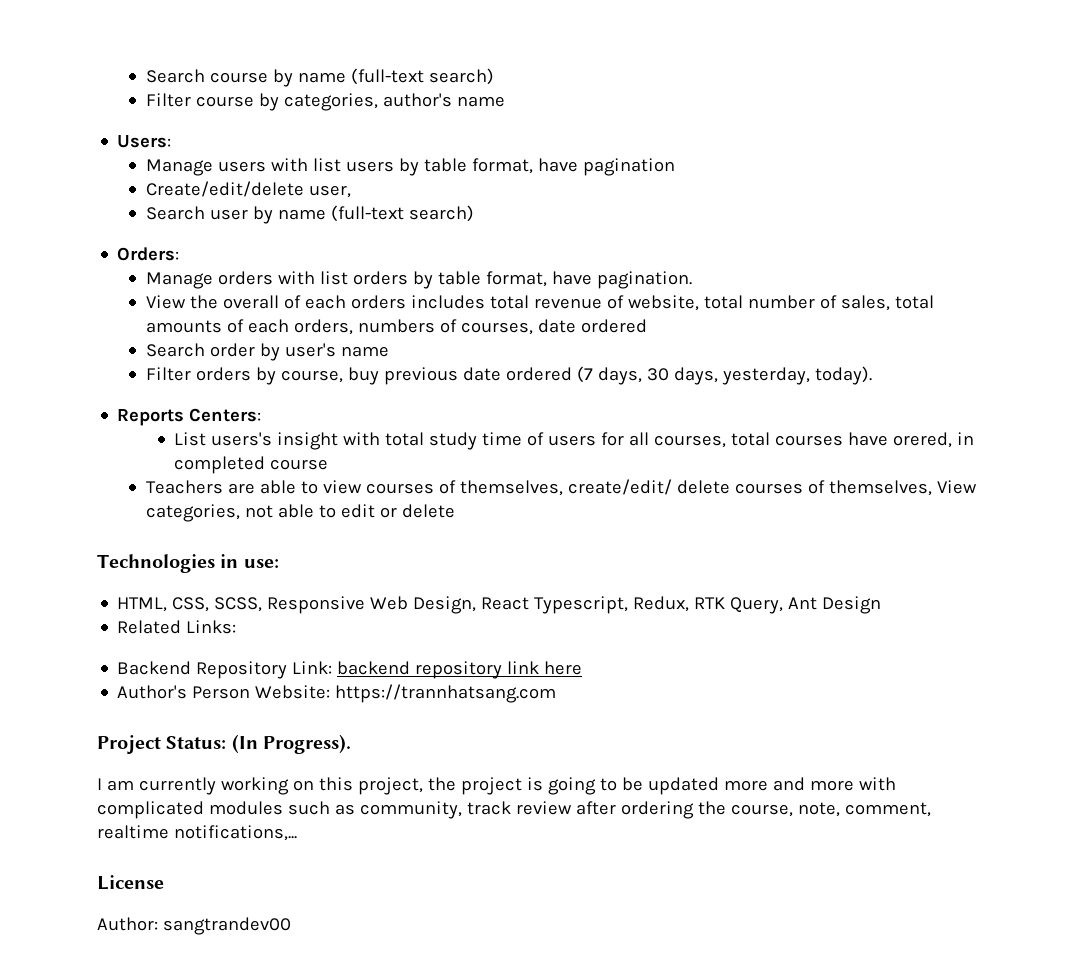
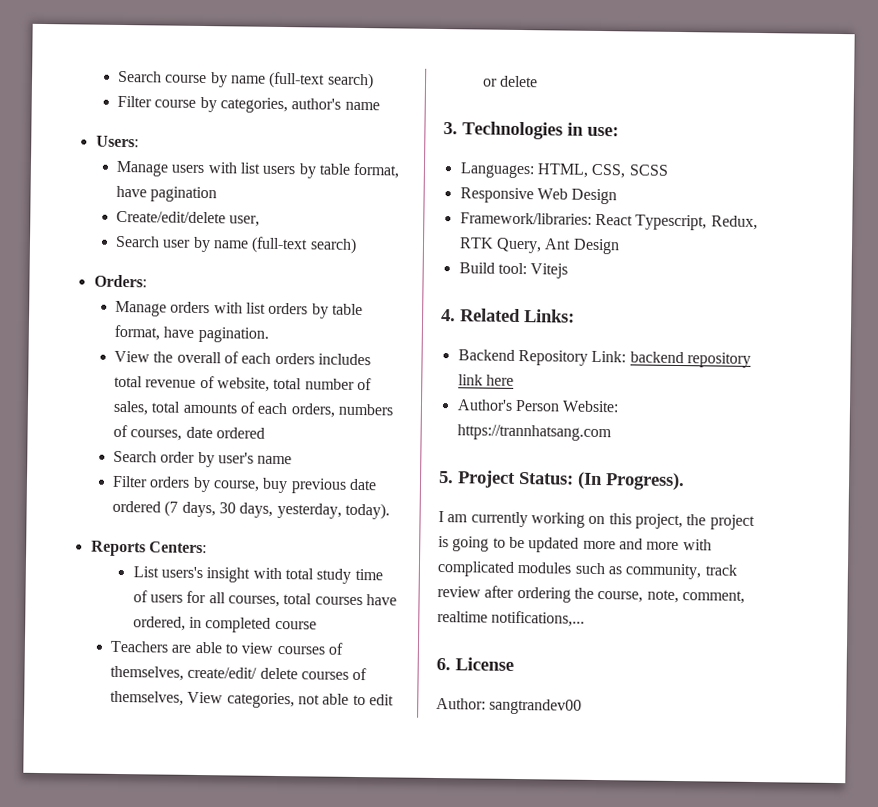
- List users's insight with total study time of users for all courses, total courses have orered, in completed course
+ List users's insight with total study time of users for all courses, total courses have ordered, in completed course
- Technologies in use:
+ 3. Technologies in use:
- HTML, CSS, SCSS, Responsive Web Design, React Typescript, Redux, RTK Query, Ant Design
+ Languages: HTML, CSS, SCSS
+ Responsive Web Design
+ Framework/libraries: React Typescript, Redux, RTK Query, Ant Design
- Related Links:
+ Build tool: Vitejs
+ 4. Related Links:
- Project Status: (In Progress).
+ 5. Project Status: (In Progress).
- License
+ 6. License

